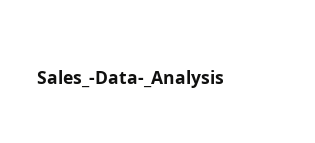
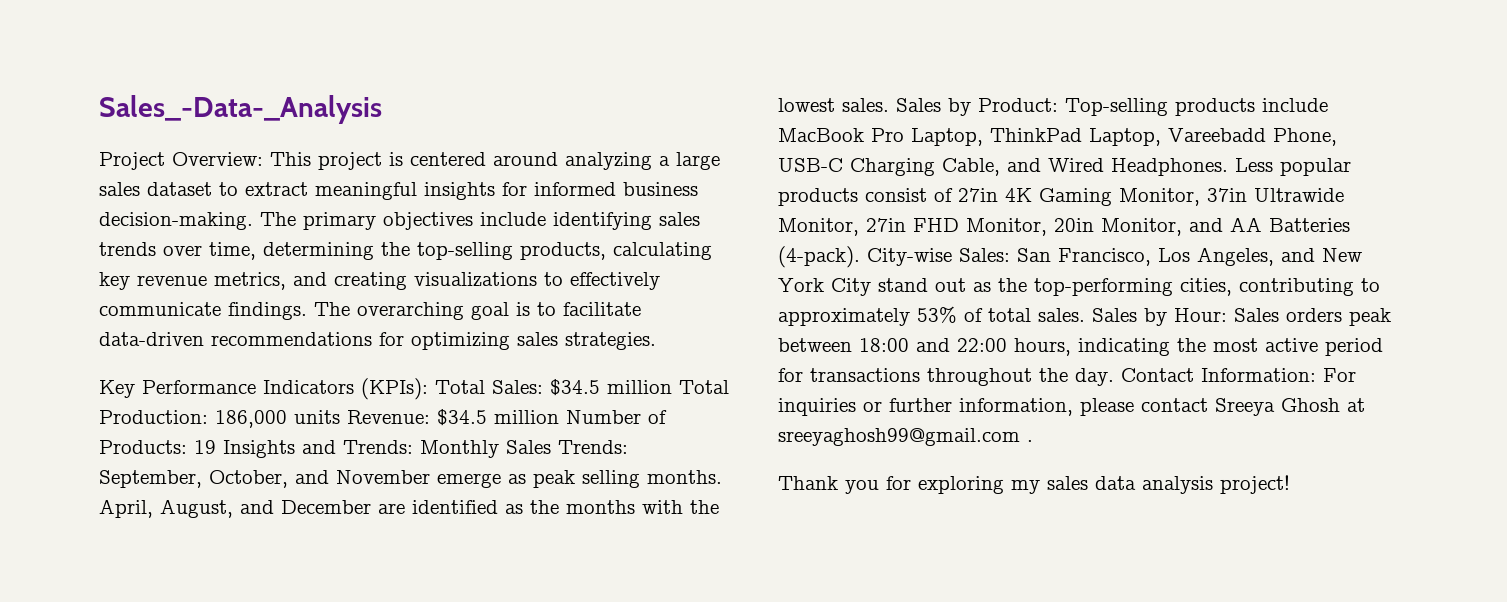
+ Project Overview: This project is centered around analyzing a large sales dataset to extract meaningful insights for informed business decision-making. The primary objectives include identifying sales trends over time, determining the top-selling products, calculating key revenue metrics, and creating visualizations to effectively communicate findings. The overarching goal is to facilitate data-driven recommendations for optimizing sales strategies.
+ Key Performance Indicators (KPIs): Total Sales: $34.5 million Total Production: 186,000 units Revenue: $34.5 million Number of Products: 19 Insights and Trends: Monthly Sales Trends: September, October, and November emerge as peak selling months. April, August, and December are identified as the months with the lowest sales. Sales by Product: Top-selling products include MacBook Pro Laptop, ThinkPad Laptop, Vareebadd Phone, USB-C Charging Cable, and Wired Headphones. Less popular products consist of 27in 4K Gaming Monitor, 37in Ultrawide Monitor, 27in FHD Monitor, 20in Monitor, and AA Batteries (4-pack). City-wise Sales: San Francisco, Los Angeles, and New York City stand out as the top-performing cities, contributing to approximately 53% of total sales. Sales by Hour: Sales orders peak between 18:00 and 22:00 hours, indicating the most active period for transactions throughout the day. Contact Information: For inquiries or further information, please contact Sreeya Ghosh at sreeyaghosh99@gmail.com .
+ Thank you for exploring my sales data analysis project!

